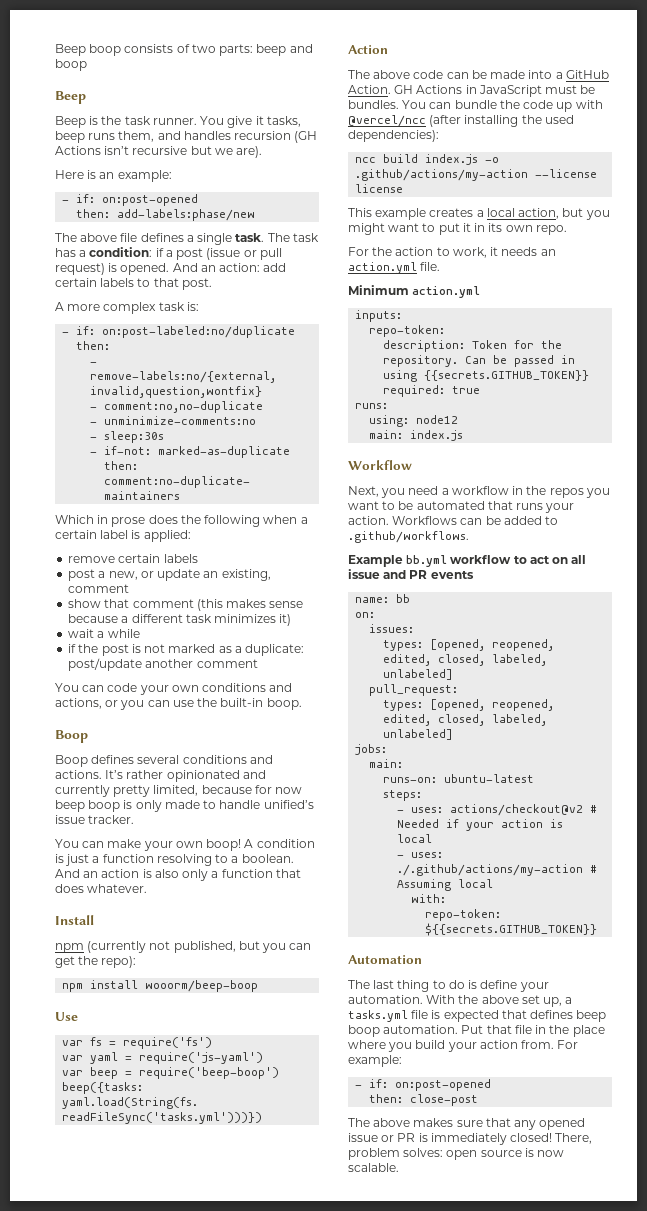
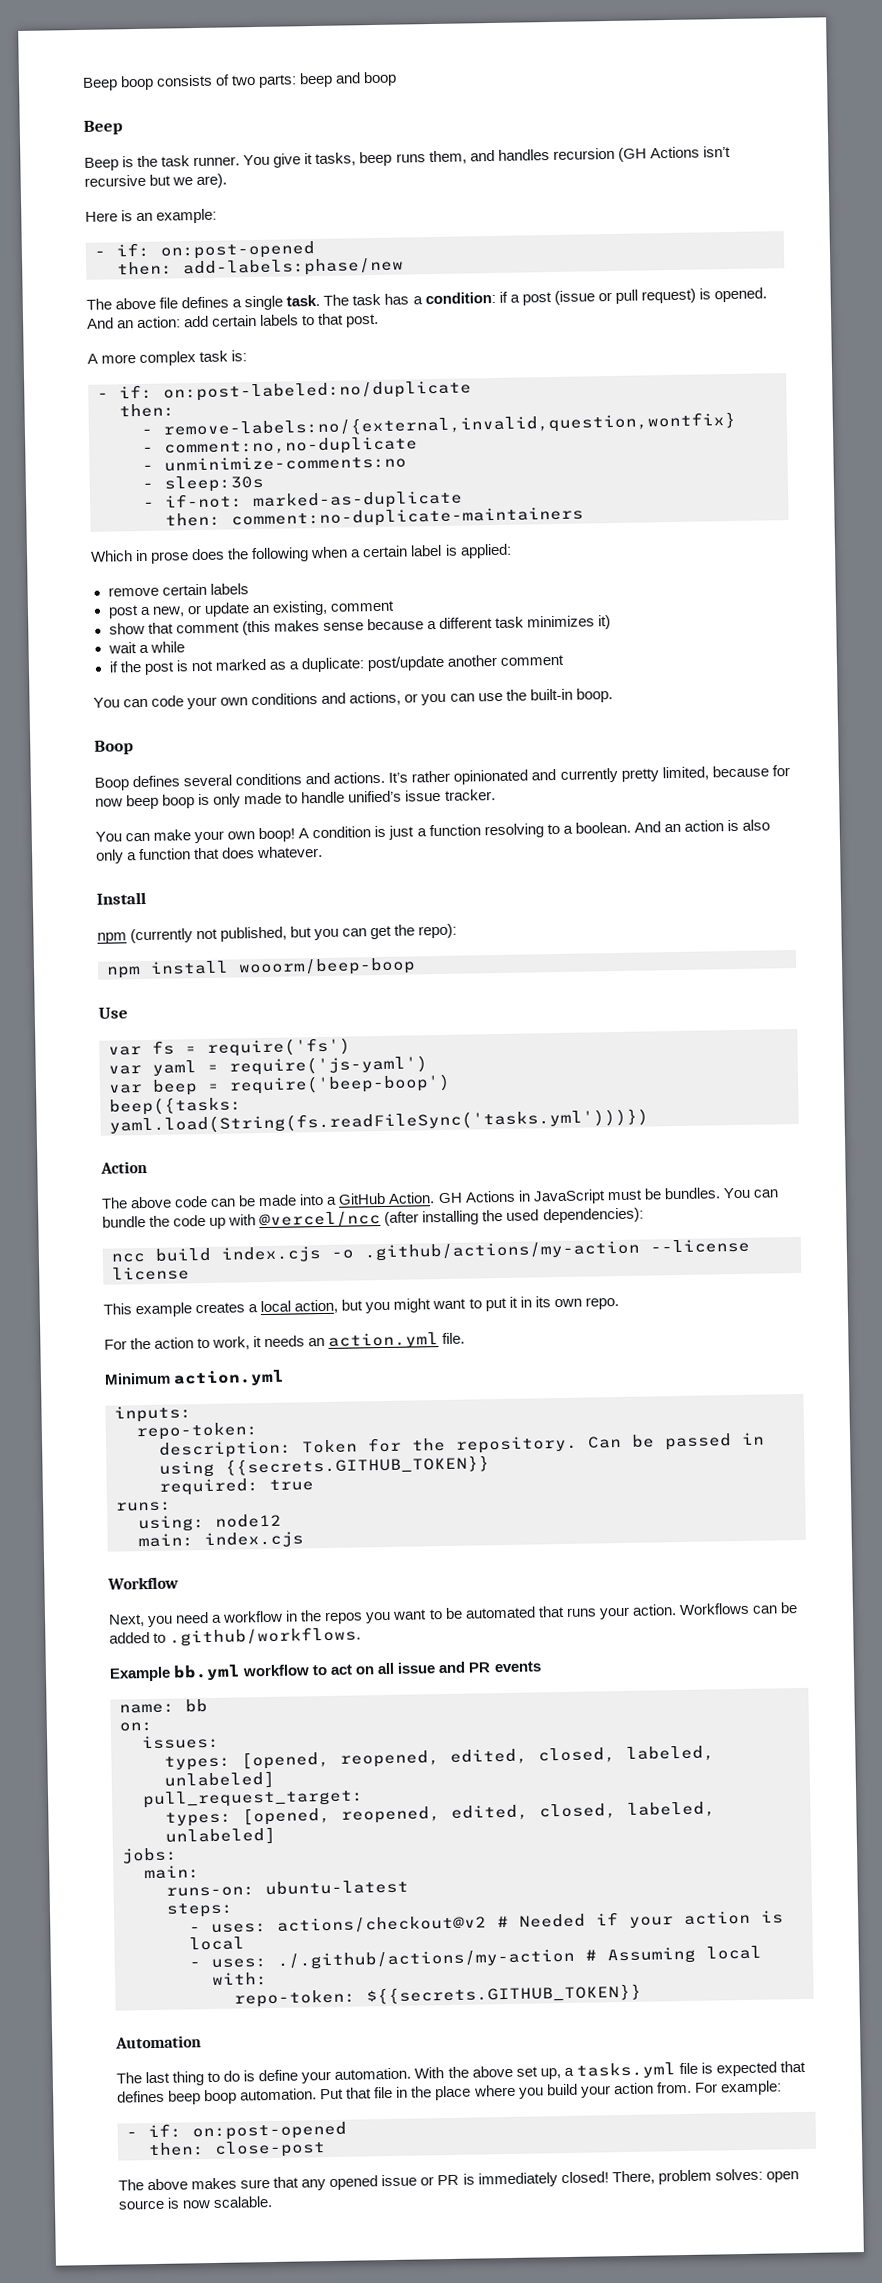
- ncc build index.js -o .github/actions/my-action --license license
+ ncc build index.cjs -o .github/actions/my-action --license license
- main: index.js
+ main: index.cjs
- pull_request:
+ pull_request_target:

